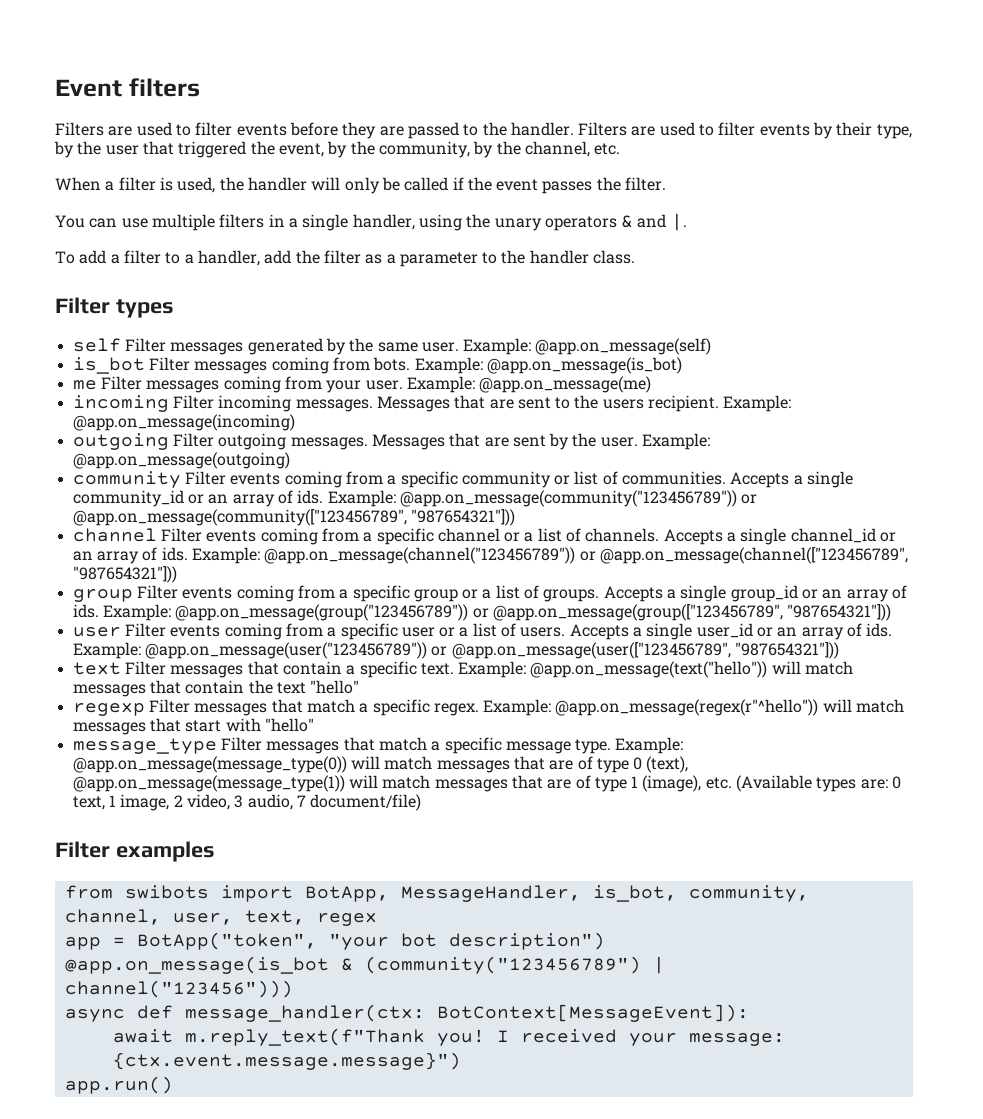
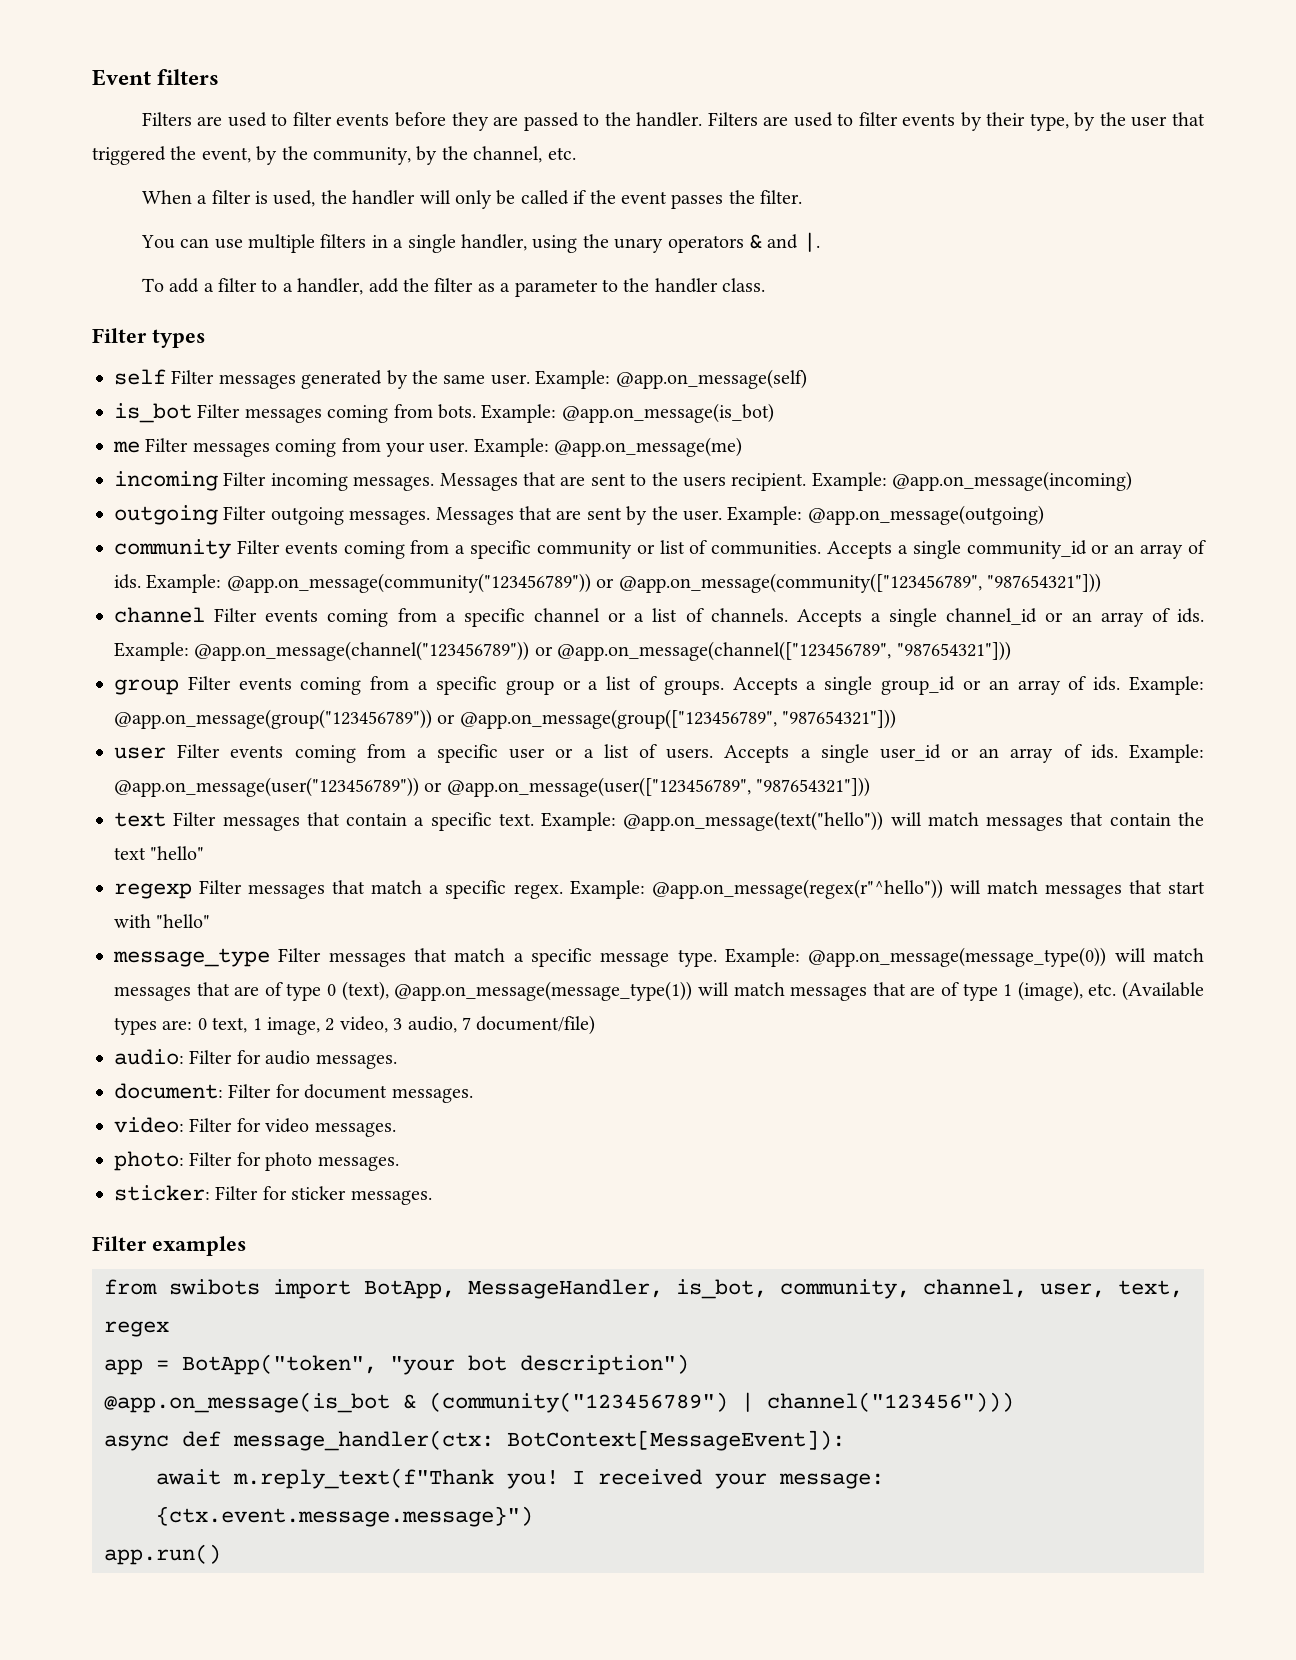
+ audio: Filter for audio messages.
+ document: Filter for document messages.
+ video: Filter for video messages.
+ photo: Filter for photo messages.
+ sticker: Filter for sticker messages.

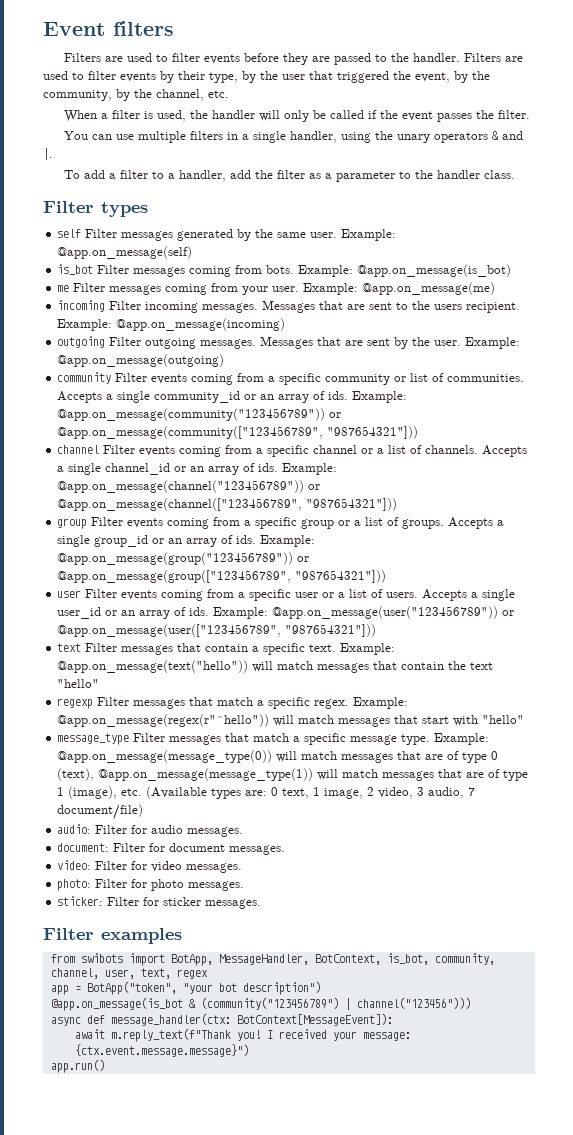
- from swibots import BotApp, MessageHandler, is_bot, community, channel, user, text, regex
+ from swibots import BotApp, MessageHandler, BotContext, is_bot, community, channel, user, text, regex

